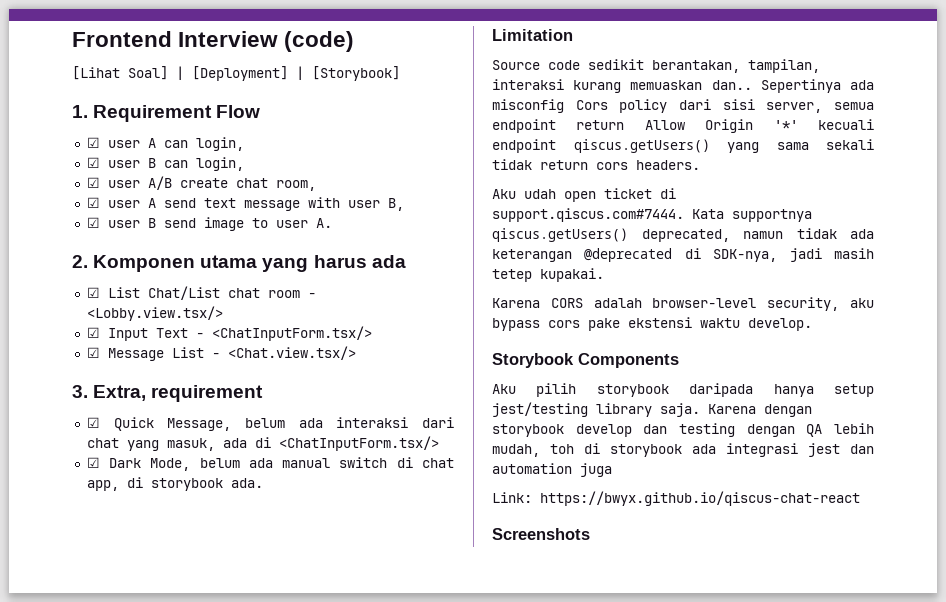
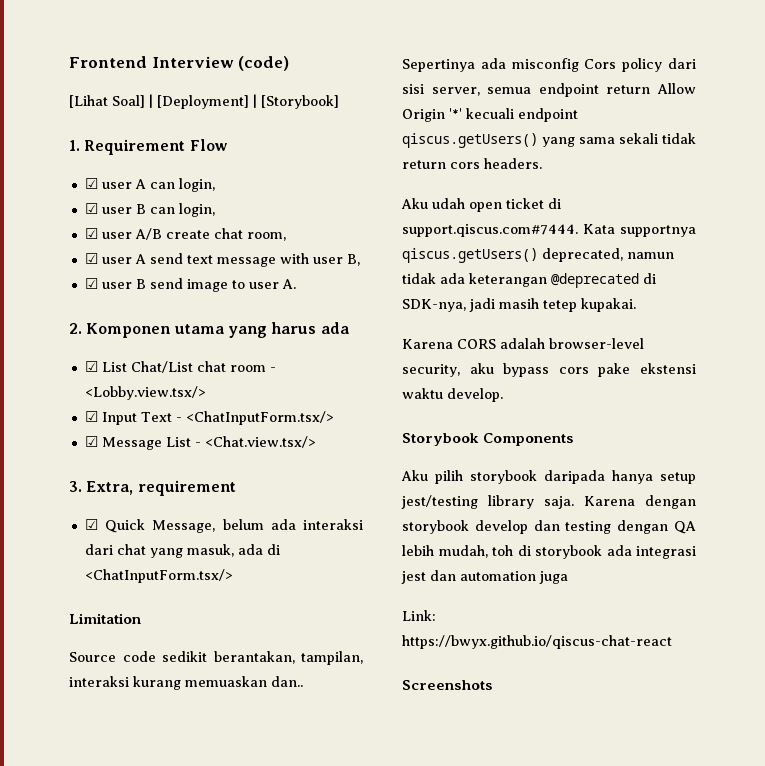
- ☑ Dark Mode, belum ada manual switch di chat app, di storybook ada.

